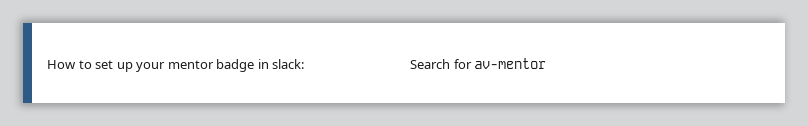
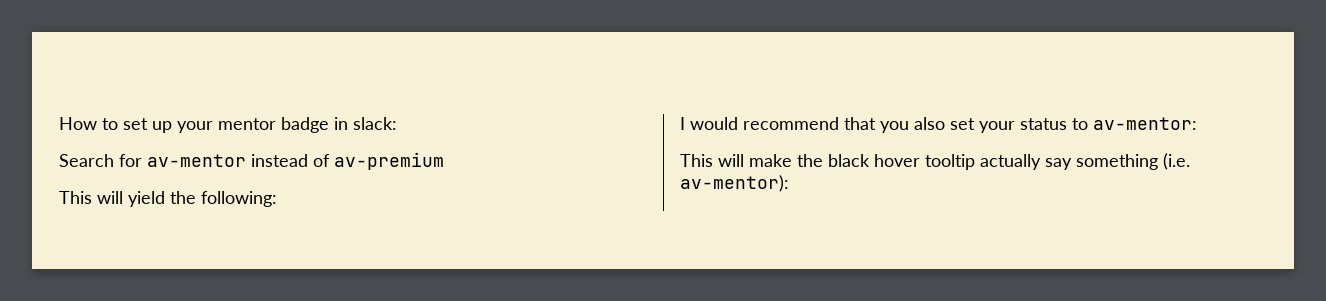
- Search for av-mentor
+ Search for av-mentor instead of av-premium
+ This will yield the following:
+ I would recommend that you also set your status to av-mentor:
+ This will make the black hover tooltip actually say something (i.e. av-mentor):

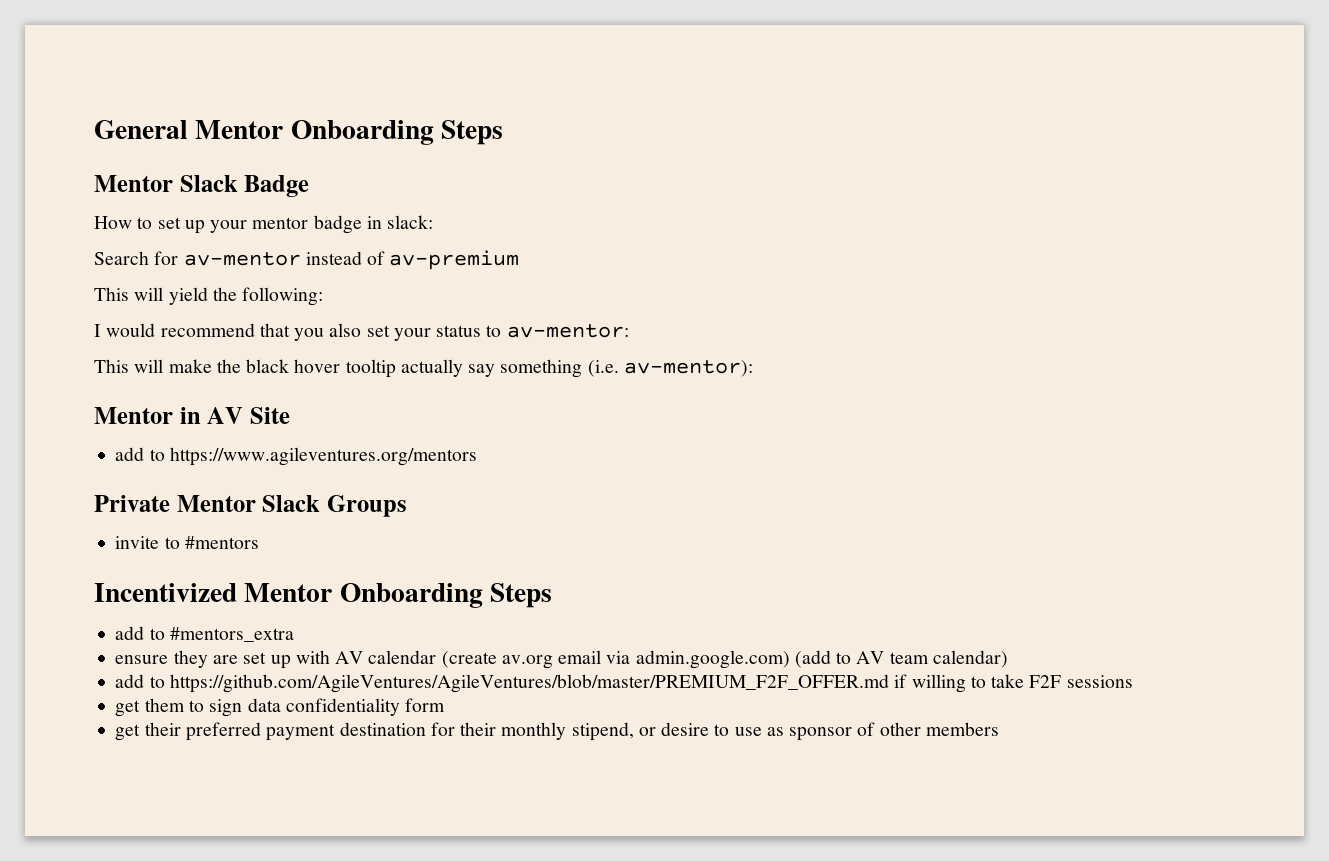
+ General Mentor Onboarding Steps
+ Mentor Slack Badge
+ Mentor in AV Site
+ add to https://www.agileventures.org/mentors
+ Private Mentor Slack Groups
+ invite to #mentors
+ Incentivized Mentor Onboarding Steps
+ add to #mentors_extra
+ ensure they are set up with AV calendar (create av.org email via admin.google.com) (add to AV team calendar)
+ add to https://github.com/AgileVentures/AgileVentures/blob/master/PREMIUM_F2F_OFFER.md if willing to take F2F sessions
+ get them to sign data confidentiality form
+ get their preferred payment destination for their monthly stipend, or desire to use as sponsor of other members

